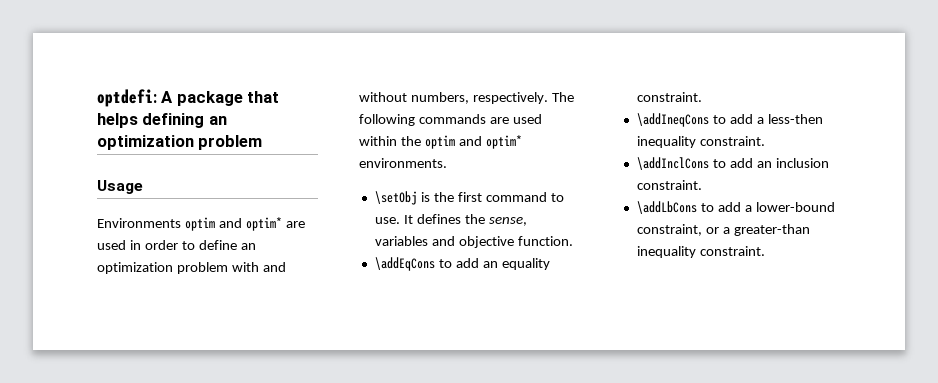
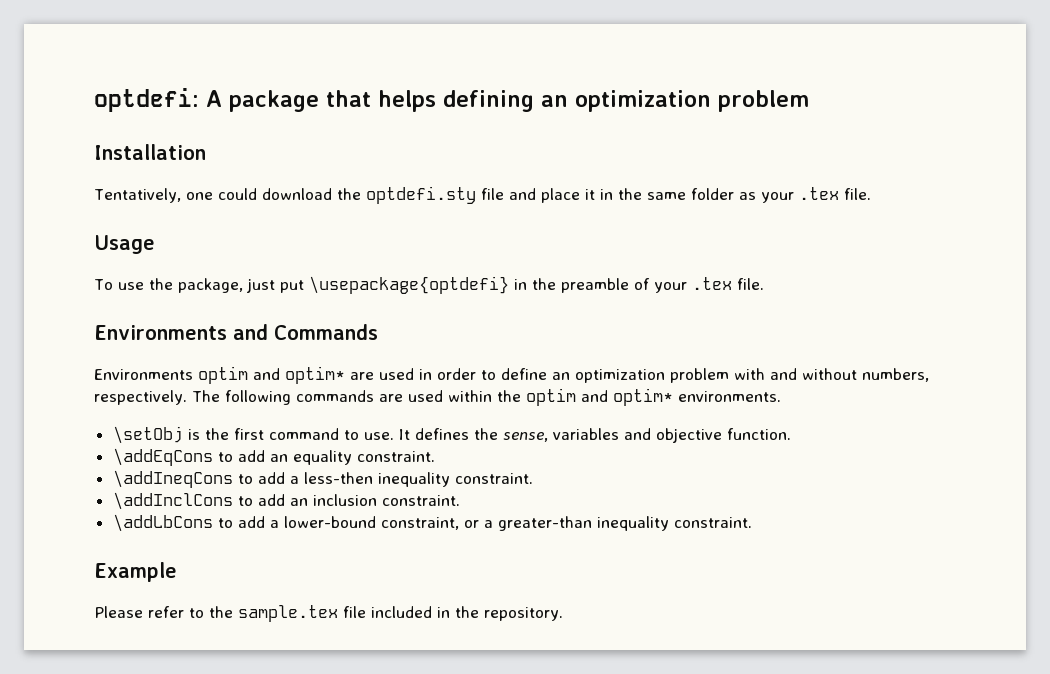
+ Installation
+ Tentatively, one could download the optdefi.sty file and place it in the same folder as your .tex file.
  Usage
+ To use the package, just put \usepackage{optdefi} in the preamble of your .tex file.
+ Environments and Commands
+ Example
+ Please refer to the sample.tex file included in the repository.

